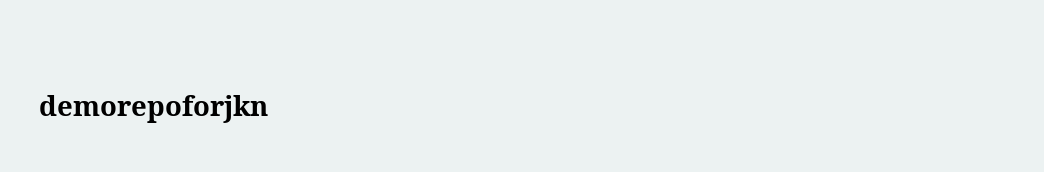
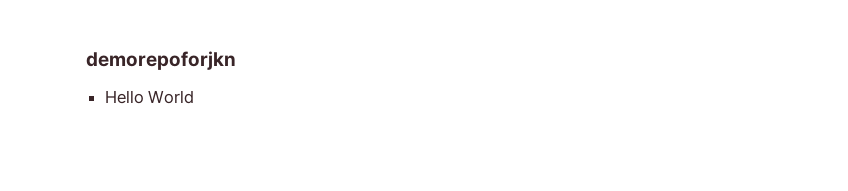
+ Hello World

